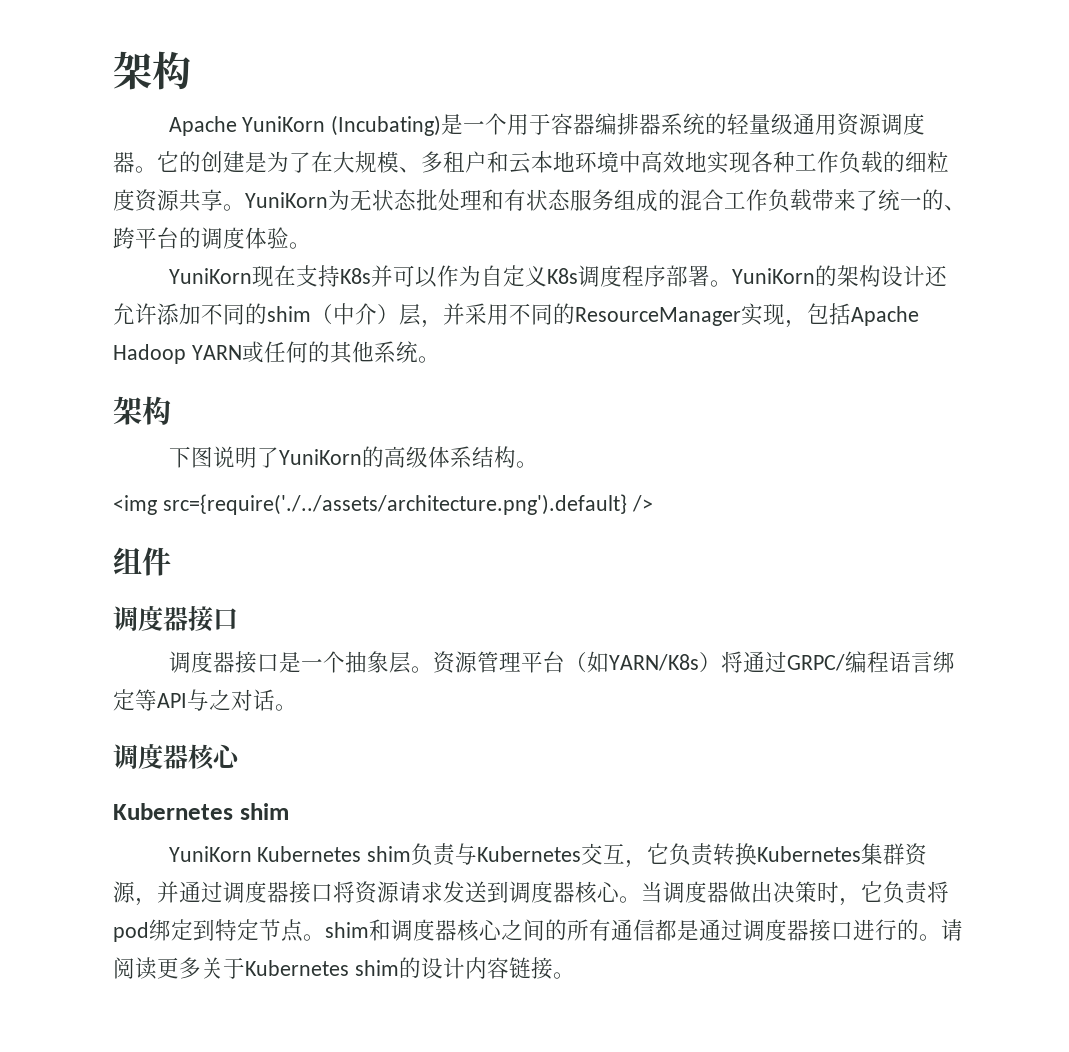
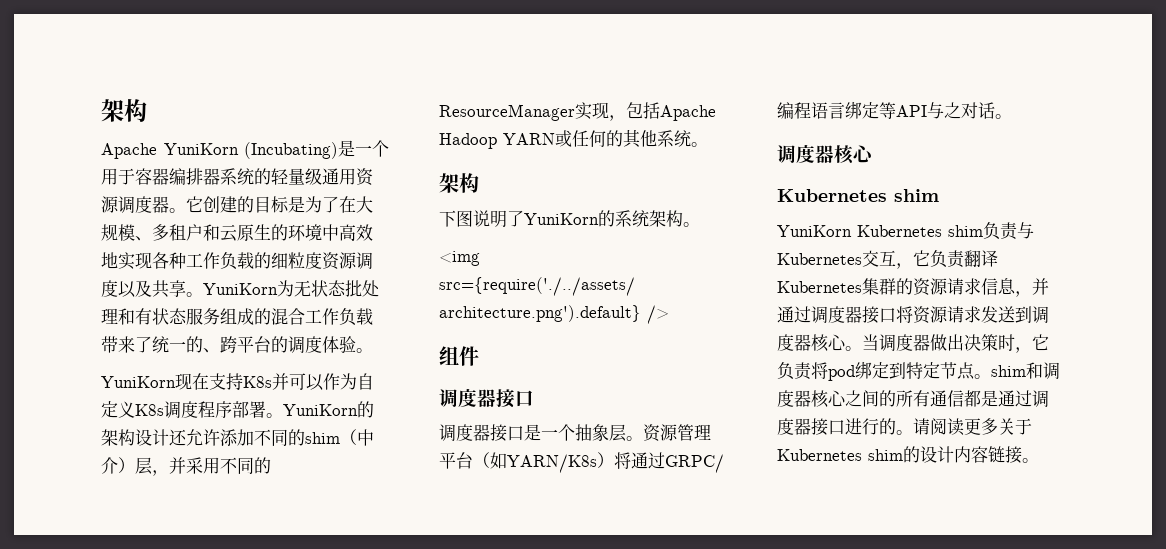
- 它的创建是为了在大规模、多租户和云本地环境中高效地实现各种工作负载的细粒度资源共享。
+ 它创建的目标是为了在大规模、多租户和云原生的环境中高效地实现各种工作负载的细粒度资源调度以及共享。
- 下图说明了YuniKorn的高级体系结构。
+ 下图说明了YuniKorn的系统架构。
- YuniKorn Kubernetes shim负责与Kubernetes交互，它负责转换Kubernetes集群资源，并通过调度器接口将资源请求发送到调度器核心。
+ YuniKorn Kubernetes shim负责与Kubernetes交互，它负责翻译Kubernetes集群的资源请求信息，并通过调度器接口将资源请求发送到调度器核心。

